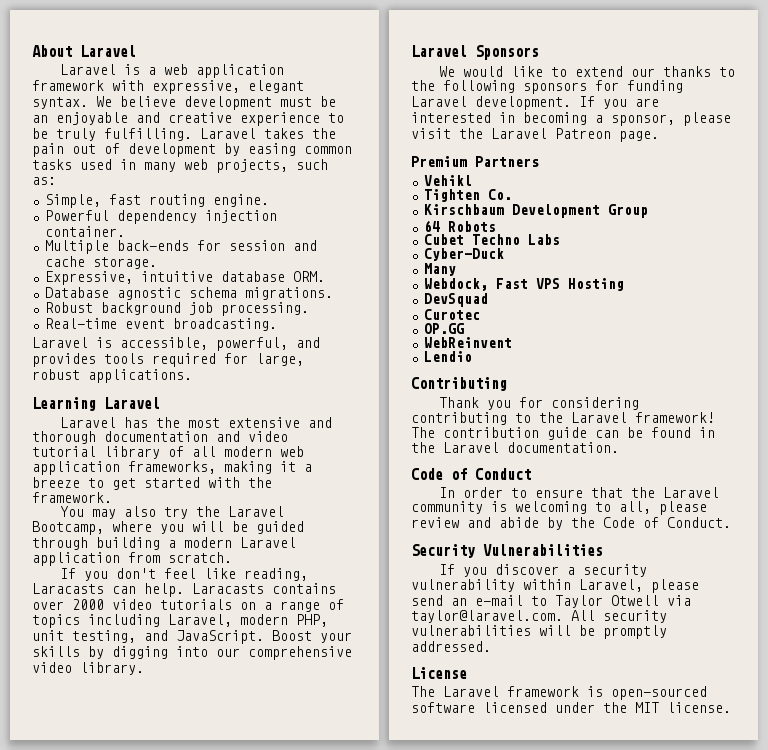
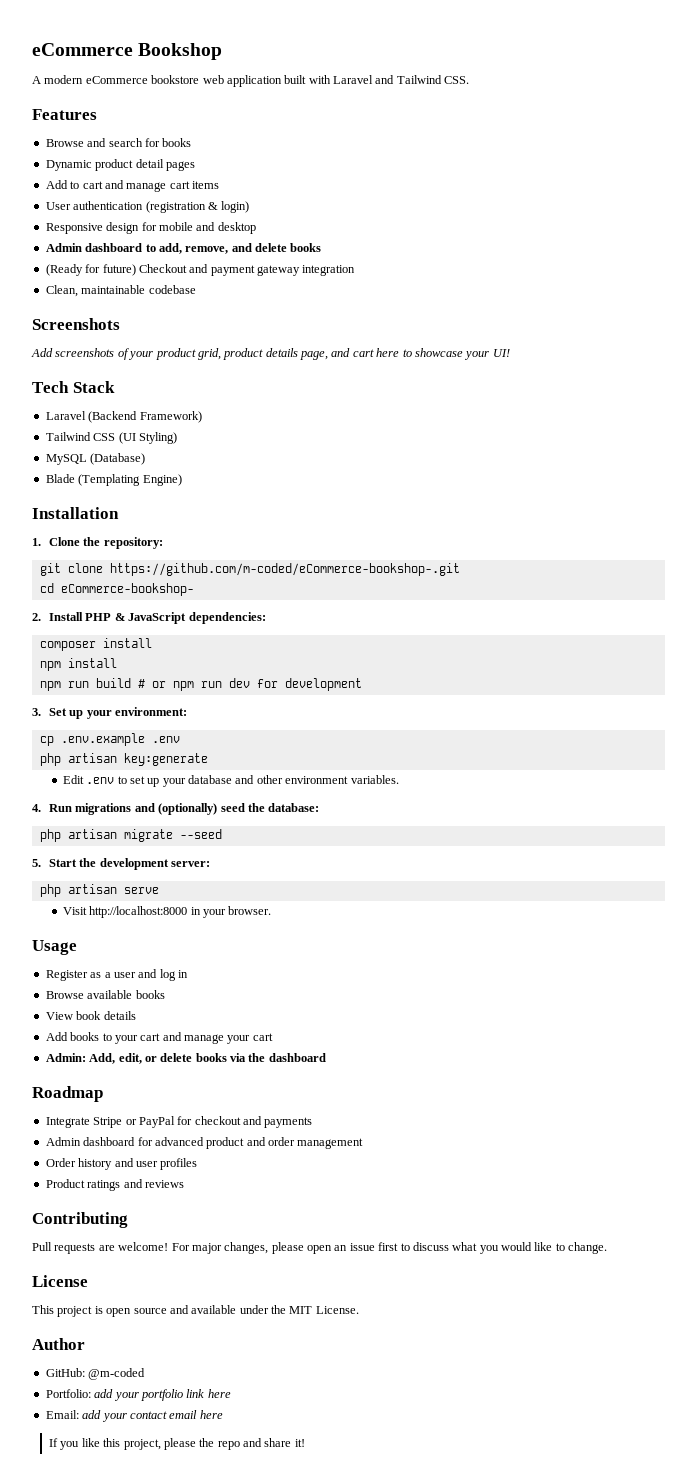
- About Laravel
- Laravel is a web application framework with expressive, elegant syntax. We believe development must be an enjoyable and creative experience to be truly fulfilling. Laravel takes the pain out of development by easing common tasks used in many web projects, such as:
- Simple, fast routing engine.
- Powerful dependency injection container.
- Multiple back-ends for session and cache storage.
- Expressive, intuitive database ORM.
- Database agnostic schema migrations.
- Robust background job processing.
- Real-time event broadcasting.
- Laravel is accessible, powerful, and provides tools required for large, robust applications.
- Learning Laravel
- Laravel has the most extensive and thorough documentation and video tutorial library of all modern web application frameworks, making it a breeze to get started with the framework.
- You may also try the Laravel Bootcamp, where you will be guided through building a modern Laravel application from scratch.
- If you don't feel like reading, Laracasts can help. Laracasts contains over 2000 video tutorials on a range of topics including Laravel, modern PHP, unit testing, and JavaScript. Boost your skills by digging into our comprehensive video library.
- Laravel Sponsors
- We would like to extend our thanks to the following sponsors for funding Laravel development. If you are interested in becoming a sponsor, please visit the Laravel Patreon page.
- Premium Partners
- Vehikl
- Tighten Co.
- Kirschbaum Development Group
- 64 Robots
- Cubet Techno Labs
- Cyber-Duck
- Many
- Webdock, Fast VPS Hosting
- DevSquad
- Curotec
- OP.GG
- WebReinvent
- Lendio
+ eCommerce Bookshop
+ A modern eCommerce bookstore web application built with Laravel and Tailwind CSS.
+ Features
+ Browse and search for books
+ Dynamic product detail pages
+ Add to cart and manage cart items
+ User authentication (registration & login)
+ Responsive design for mobile and desktop
+ Admin dashboard to add, remove, and delete books
+ (Ready for future) Checkout and payment gateway integration
+ Clean, maintainable codebase
+ Screenshots
+ Add screenshots of your product grid, product details page, and cart here to showcase your UI!
+ Tech Stack
+ Laravel (Backend Framework)
+ Tailwind CSS (UI Styling)
+ MySQL (Database)
+ Blade (Templating Engine)
+ Installation
+ 1. Clone the repository:
+ git clone https://github.com/m-coded/eCommerce-bookshop-.git
+ cd eCommerce-bookshop-
+ 2. Install PHP & JavaScript dependencies:
+ composer install
+ npm install
+ npm run build # or npm run dev for development
+ 3. Set up your environment:
+ cp .env.example .env
+ php artisan key:generate
+ Edit .env to set up your database and other environment variables.
+ 4. Run migrations and (optionally) seed the database:
+ php artisan migrate --seed
+ 5. Start the development server:
+ php artisan serve
+ Visit http://localhost:8000 in your browser.
+ Usage
+ Register as a user and log in
+ Browse available books
+ View book details
+ Add books to your cart and manage your cart
+ Admin: Add, edit, or delete books via the dashboard
+ Roadmap
+ Integrate Stripe or PayPal for checkout and payments
+ Admin dashboard for advanced product and order management
+ Order history and user profiles
+ Product ratings and reviews
  Contributing
- Thank you for considering contributing to the Laravel framework! The contribution guide can be found in the Laravel documentation.
- Code of Conduct
- In order to ensure that the Laravel community is welcoming to all, please review and abide by the Code of Conduct.
- Security Vulnerabilities
- If you discover a security vulnerability within Laravel, please send an e-mail to Taylor Otwell via taylor@laravel.com. All security vulnerabilities will be promptly addressed.
+ Pull requests are welcome! For major changes, please open an issue first to discuss what you would like to change.
  License
- The Laravel framework is open-sourced software licensed under the MIT license.
+ This project is open source and available under the MIT License.
+ Author
+ GitHub: @m-coded
+ Portfolio: add your portfolio link here
+ Email: add your contact email here
+ If you like this project, please the repo and share it!

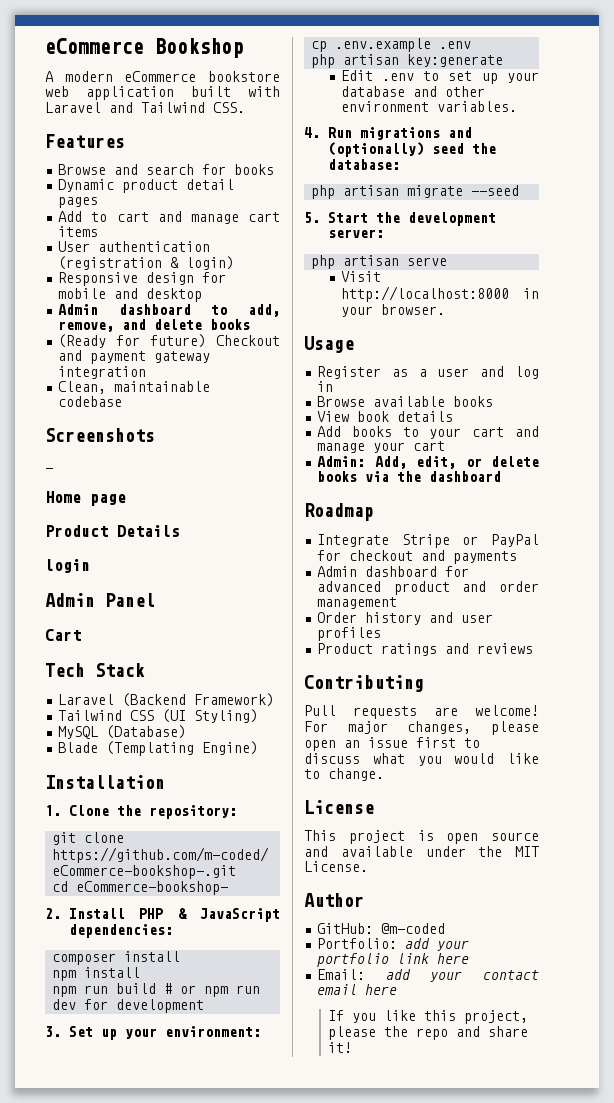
- Add screenshots of your product grid, product details page, and cart here to showcase your UI!
+ _
+ Home page
+ Product Details
+ login
+ Admin Panel
+ Cart

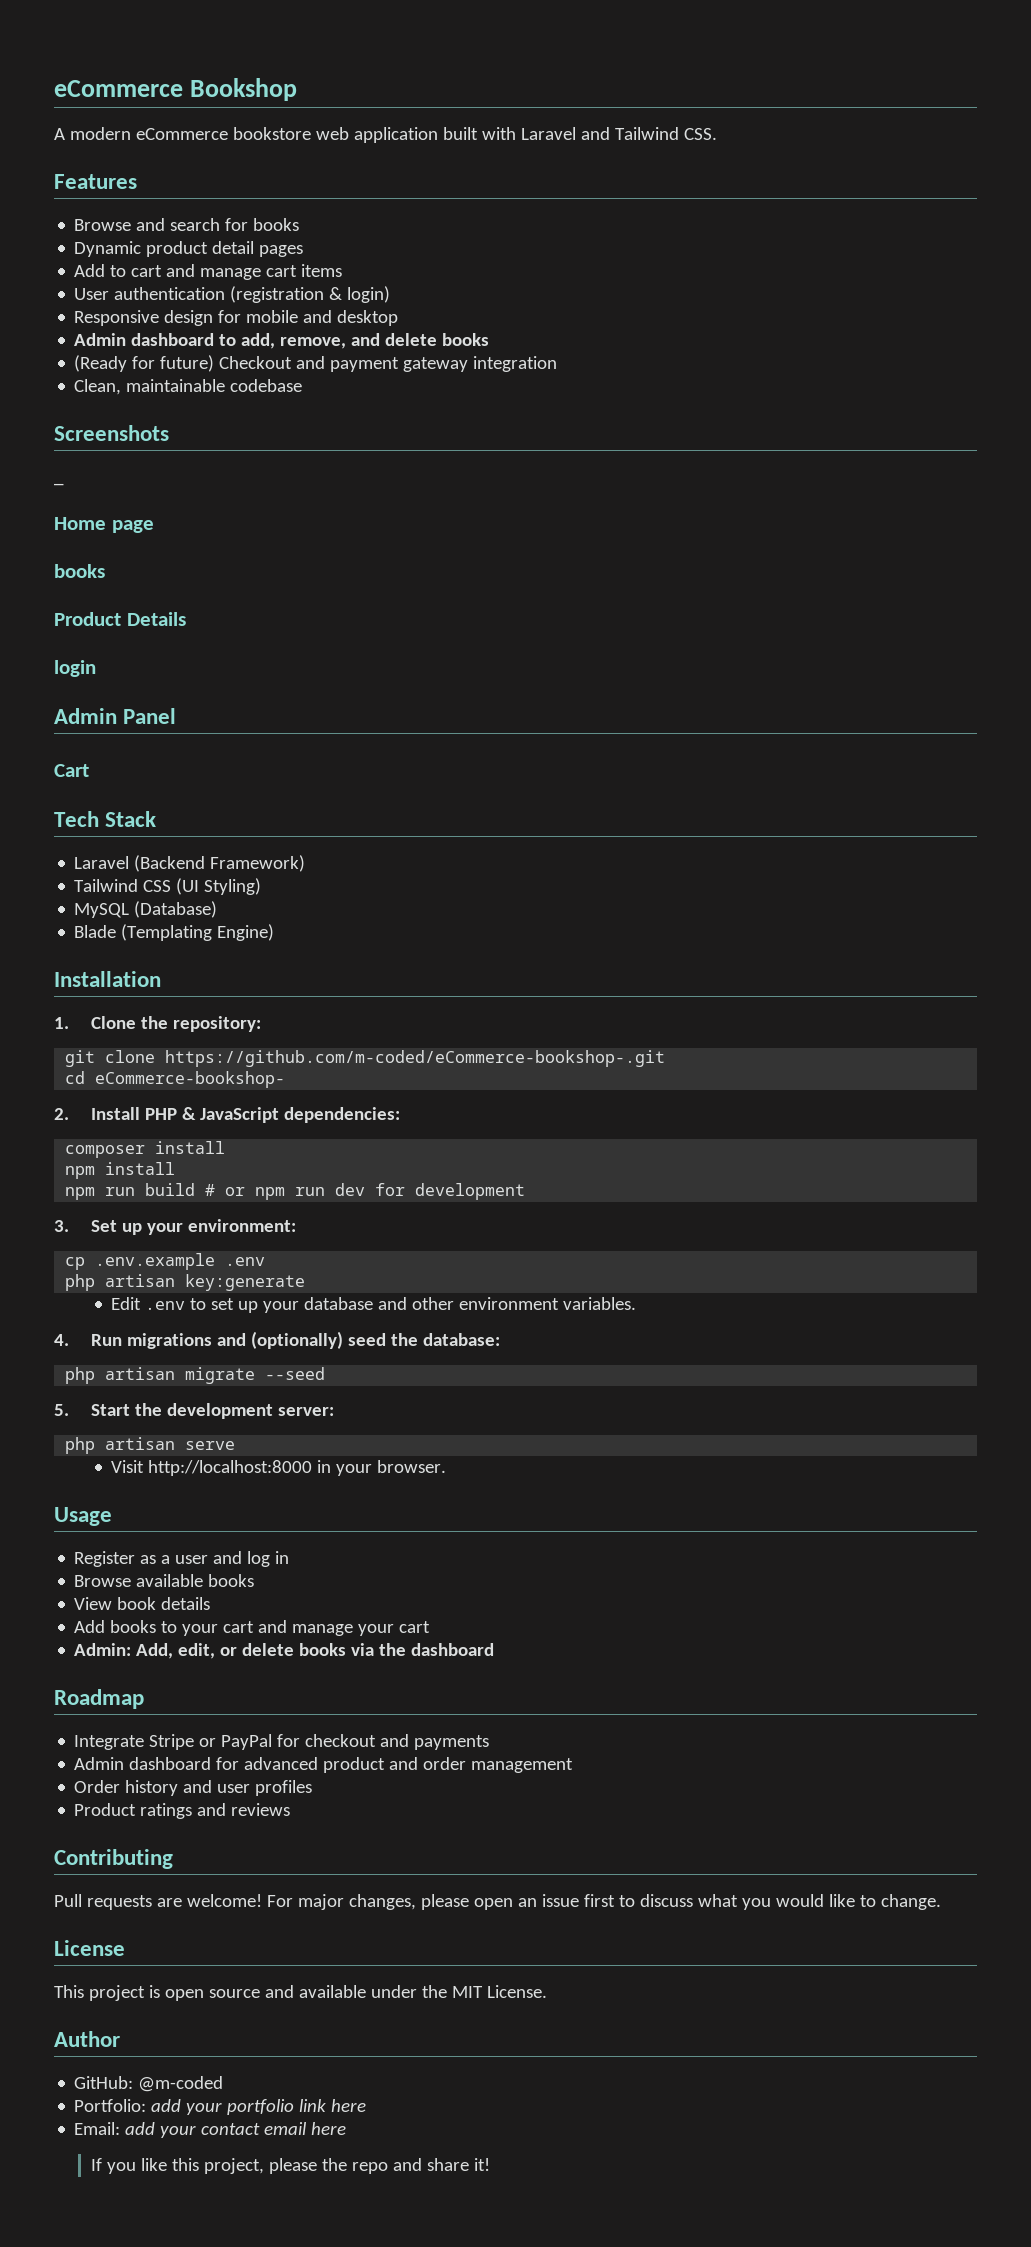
  Home page
+ books

